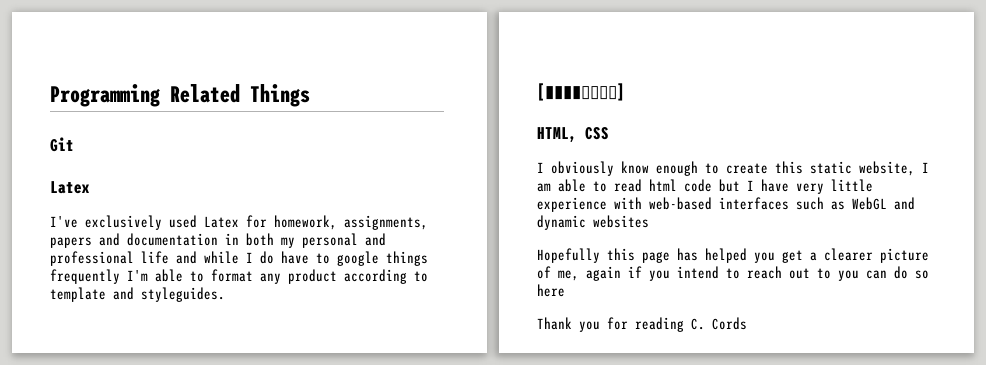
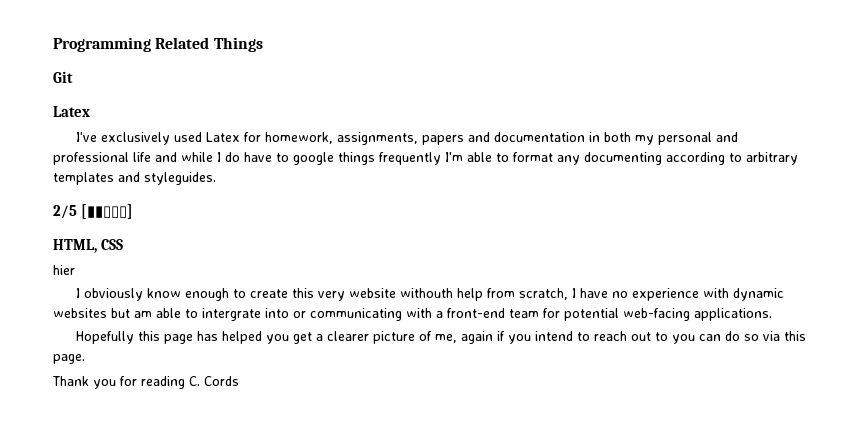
- I've exclusively used Latex for homework, assignments, papers and documentation in both my personal and professional life and while I do have to google things frequently I'm able to format any product according to template and styleguides.
+ I've exclusively used Latex for homework, assignments, papers and documentation in both my personal and professional life and while I do have to google things frequently I'm able to format any documenting according to arbitrary templates and styleguides.
- [▮▮▮▮▯▯▯▯]
+ 2/5 [▮▮▯▯▯]
+ hier
- I obviously know enough to create this static website, I am able to read html code but I have very little experience with web-based interfaces such as WebGL and dynamic websites
+ I obviously know enough to create this very website withouth help from scratch, I have no experience with dynamic websites but am able to intergrate into or communicating with a front-end team for potential web-facing applications.
- Hopefully this page has helped you get a clearer picture of me, again if you intend to reach out to you can do so here
+ Hopefully this page has helped you get a clearer picture of me, again if you intend to reach out to you can do so via this page.

